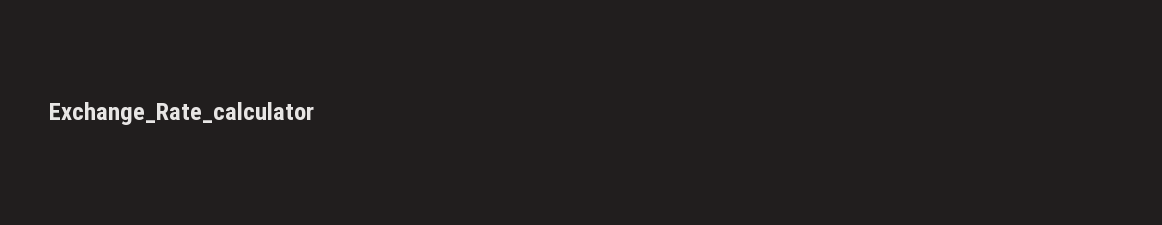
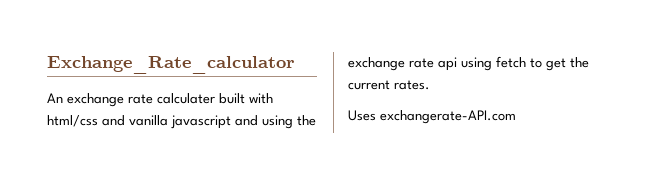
+ An exchange rate calculater built with html/css and vanilla javascript and using the exchange rate api using fetch to get the current rates.
+ Uses exchangerate-API.com

